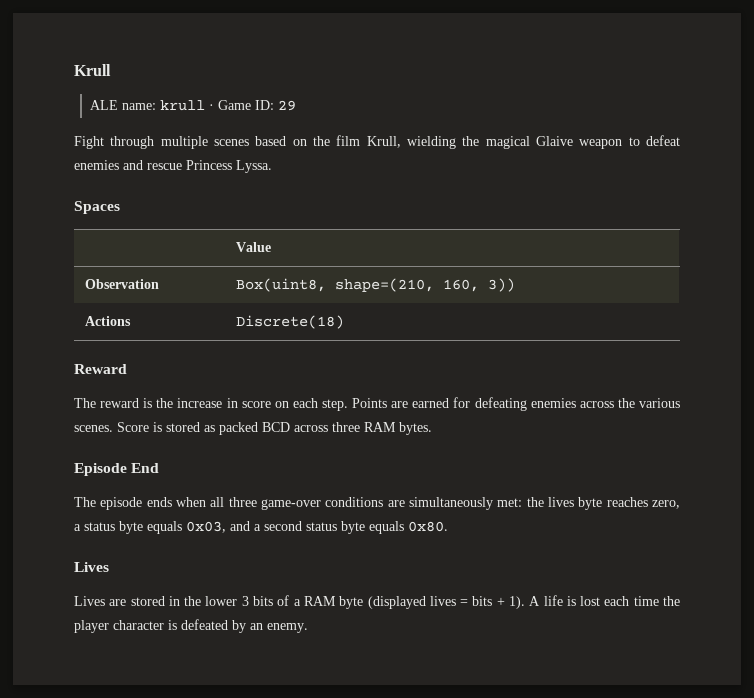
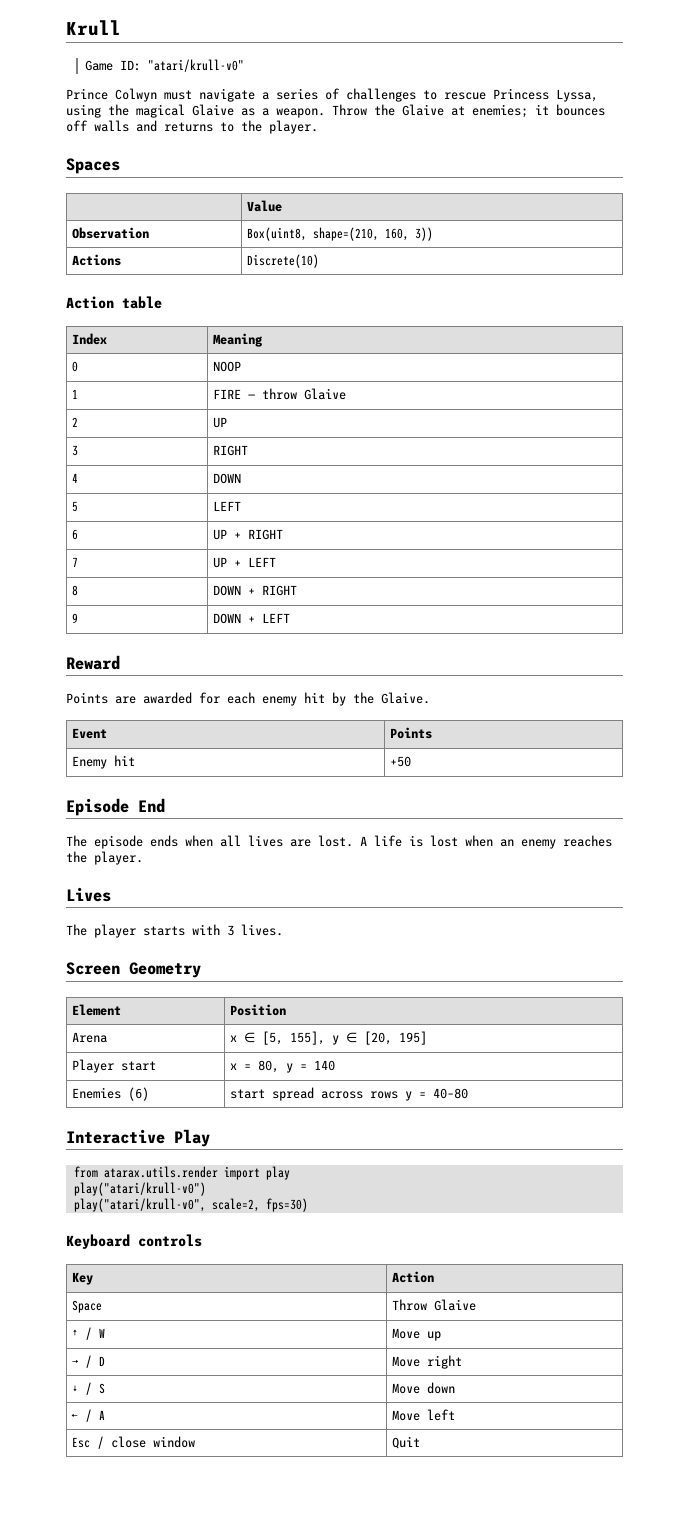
- ALE name: krull · Game ID: 29
- Fight through multiple scenes based on the film Krull, wielding the magical Glaive weapon to defeat enemies and rescue Princess Lyssa.
+ Game ID: "atari/krull-v0"
+ Prince Colwyn must navigate a series of challenges to rescue Princess Lyssa, using the magical Glaive as a weapon. Throw the Glaive at enemies; it bounces off walls and returns to the player.
- Actions | Discrete(18)
+ Actions | Discrete(10)
+ Action table
+ Index | Meaning
+ 0 | NOOP
+ 1 | FIRE — throw Glaive
+ 2 | UP
+ 3 | RIGHT
+ 4 | DOWN
+ 5 | LEFT
+ 6 | UP + RIGHT
+ 7 | UP + LEFT
+ 8 | DOWN + RIGHT
+ 9 | DOWN + LEFT
  Reward
- The reward is the increase in score on each step. Points are earned for defeating enemies across the various scenes. Score is stored as packed BCD across three RAM bytes.
+ Points are awarded for each enemy hit by the Glaive.
+ Event | Points
+ Enemy hit | +50
- The episode ends when all three game-over conditions are simultaneously met: the lives byte reaches zero, a status byte equals 0x03, and a second status byte equals 0x80.
+ The episode ends when all lives are lost. A life is lost when an enemy reaches the player.
  Lives
- Lives are stored in the lower 3 bits of a RAM byte (displayed lives = bits + 1). A life is lost each time the player character is defeated by an enemy.
+ The player starts with 3 lives.
+ Screen Geometry
+ Element | Position
+ Arena | x ∈ [5, 155], y ∈ [20, 195]
+ Player start | x = 80, y = 140
+ Enemies (6) | start spread across rows y = 40–80
+ Interactive Play
+ from atarax.utils.render import play
+ play("atari/krull-v0")
+ play("atari/krull-v0", scale=2, fps=30)
+ Keyboard controls
+ Key | Action
+ Space | Throw Glaive
+ ↑ / W | Move up
+ → / D | Move right
+ ↓ / S | Move down
+ ← / A | Move left
+ Esc / close window | Quit

